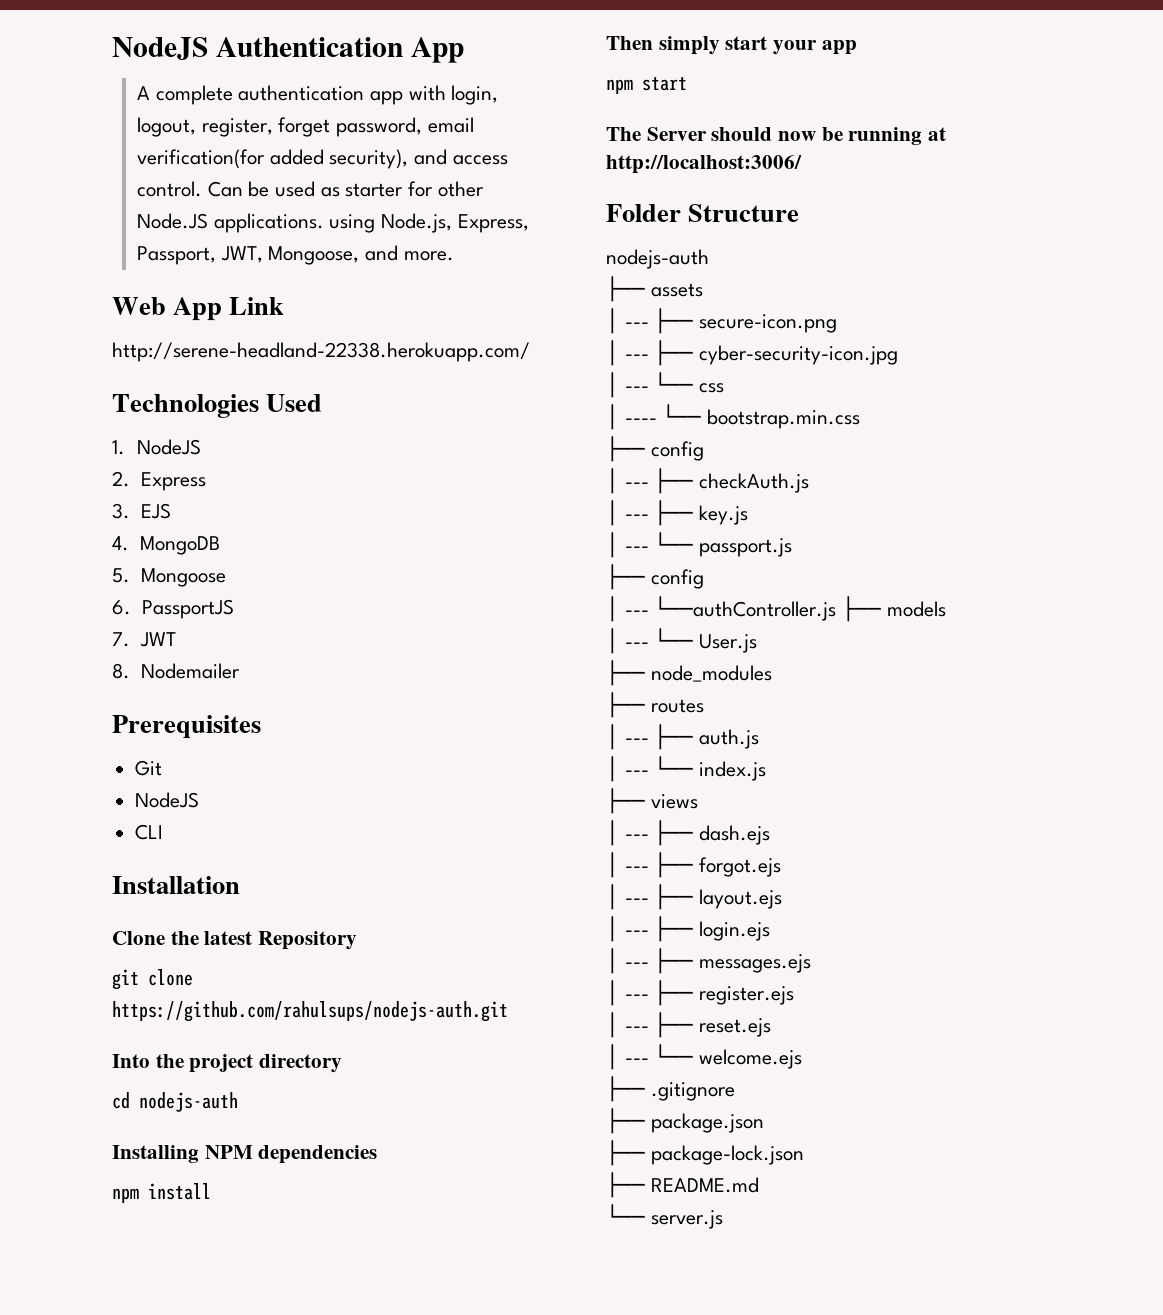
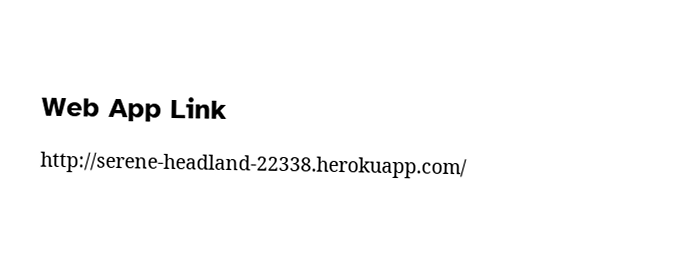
- NodeJS Authentication App
- A complete authentication app with login, logout, register, forget password, email verification(for added security), and access control. Can be used as starter for other Node.JS applications. using Node.js, Express, Passport, JWT, Mongoose, and more.
  Web App Link
  http://serene-headland-22338.herokuapp.com/
- Technologies Used
- 1. NodeJS
- 2. Express
- 3. EJS
- 4. MongoDB
- 5. Mongoose
- 6. PassportJS
- 7. JWT
- 8. Nodemailer
- Prerequisites
- Git
- NodeJS
- CLI
- Installation
- Clone the latest Repository
- git clone https://github.com/rahulsups/nodejs-auth.git
- Into the project directory
- cd nodejs-auth
- Installing NPM dependencies
- npm install
- Then simply start your app
- npm start
- The Server should now be running at http://localhost:3006/
- Folder Structure
- nodejs-auth
- ├── assets
- │ --- ├── secure-icon.png
- │ --- ├── cyber-security-icon.jpg
- │ --- └── css
- │ ---- └── bootstrap.min.css
- ├── config
- │ --- ├── checkAuth.js
- │ --- ├── key.js
- │ --- └── passport.js
- ├── config
- │ --- └──authController.js ├── models
- │ --- └── User.js
- ├── node_modules
- ├── routes
- │ --- ├── auth.js
- │ --- └── index.js
- ├── views
- │ --- ├── dash.ejs
- │ --- ├── forgot.ejs
- │ --- ├── layout.ejs
- │ --- ├── login.ejs
- │ --- ├── messages.ejs
- │ --- ├── register.ejs
- │ --- ├── reset.ejs
- │ --- └── welcome.ejs
- ├── .gitignore
- ├── package.json
- ├── package-lock.json
- ├── README.md
- └── server.js

